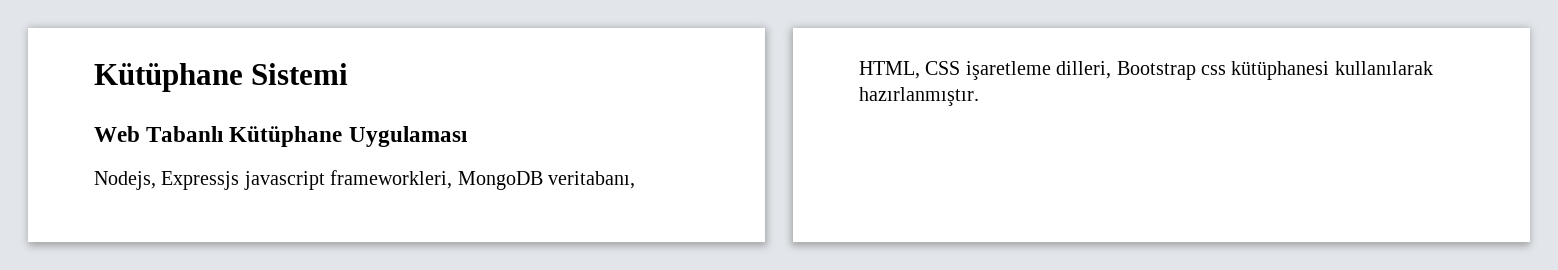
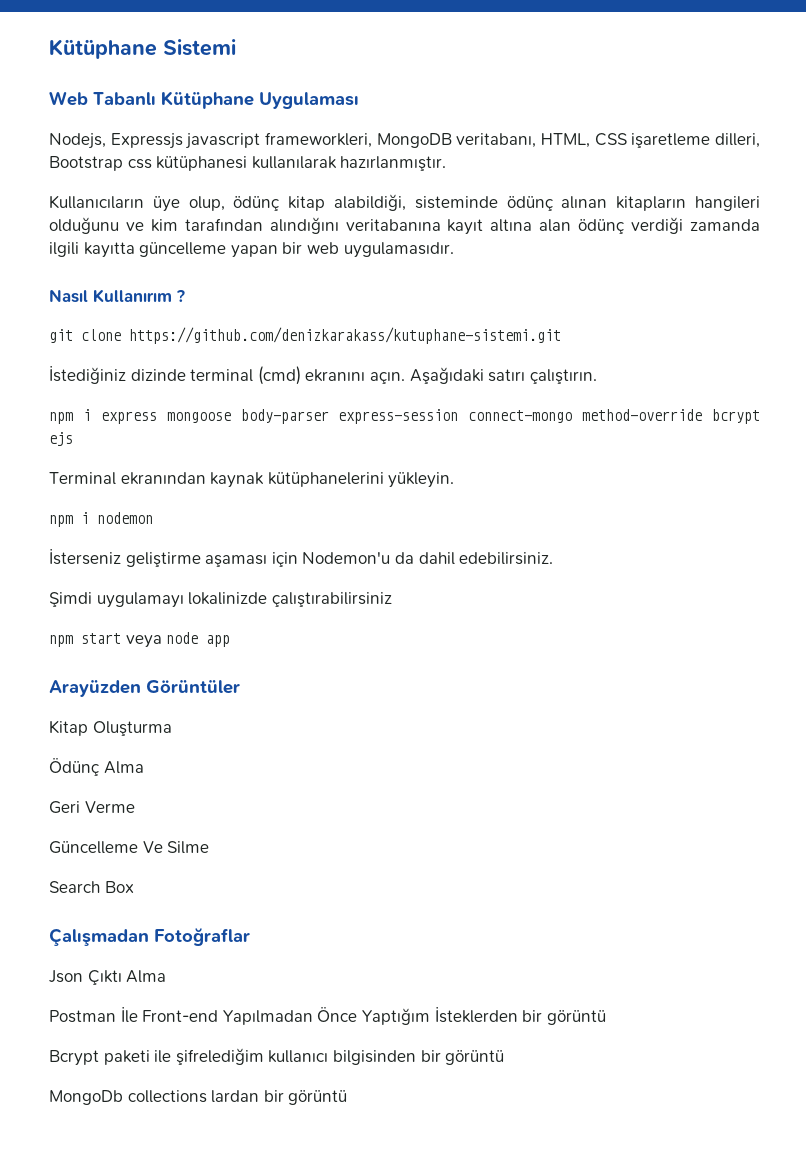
+ Kullanıcıların üye olup, ödünç kitap alabildiği, sisteminde ödünç alınan kitapların hangileri olduğunu ve kim tarafından alındığını veritabanına kayıt altına alan ödünç verdiği zamanda ilgili kayıtta güncelleme yapan bir web uygulamasıdır.
+ Nasıl Kullanırım ?
+ git clone https://github.com/denizkarakass/kutuphane-sistemi.git
+ İstediğiniz dizinde terminal (cmd) ekranını açın. Aşağıdaki satırı çalıştırın.
+ npm i express mongoose body-parser express-session connect-mongo method-override bcrypt ejs
+ Terminal ekranından kaynak kütüphanelerini yükleyin.
+ npm i nodemon
+ İsterseniz geliştirme aşaması için Nodemon'u da dahil edebilirsiniz.
+ Şimdi uygulamayı lokalinizde çalıştırabilirsiniz
+ npm start veya node app
+ Arayüzden Görüntüler
+ Kitap Oluşturma
+ Ödünç Alma
+ Geri Verme
+ Güncelleme Ve Silme
+ Search Box
+ Çalışmadan Fotoğraflar
+ Json Çıktı Alma
+ Postman İle Front-end Yapılmadan Önce Yaptığım İsteklerden bir görüntü
+ Bcrypt paketi ile şifrelediğim kullanıcı bilgisinden bir görüntü
+ MongoDb collections lardan bir görüntü

